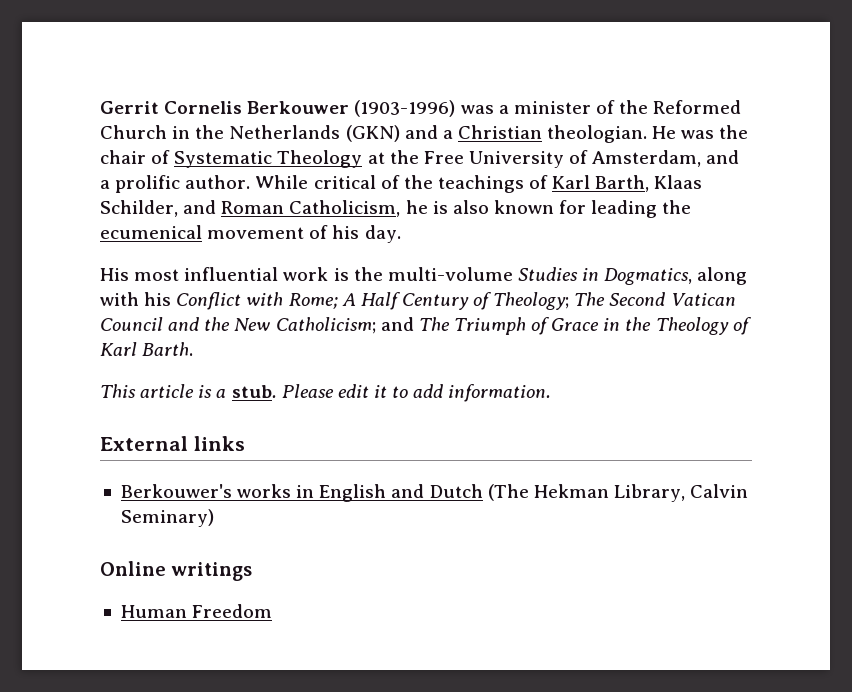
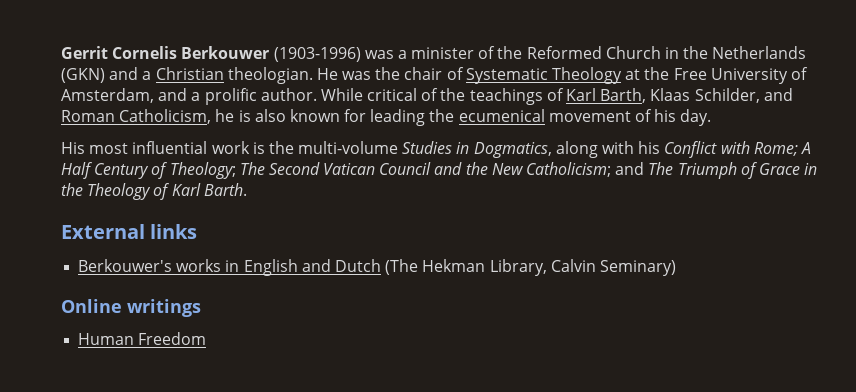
- This article is a stub. Please edit it to add information.

